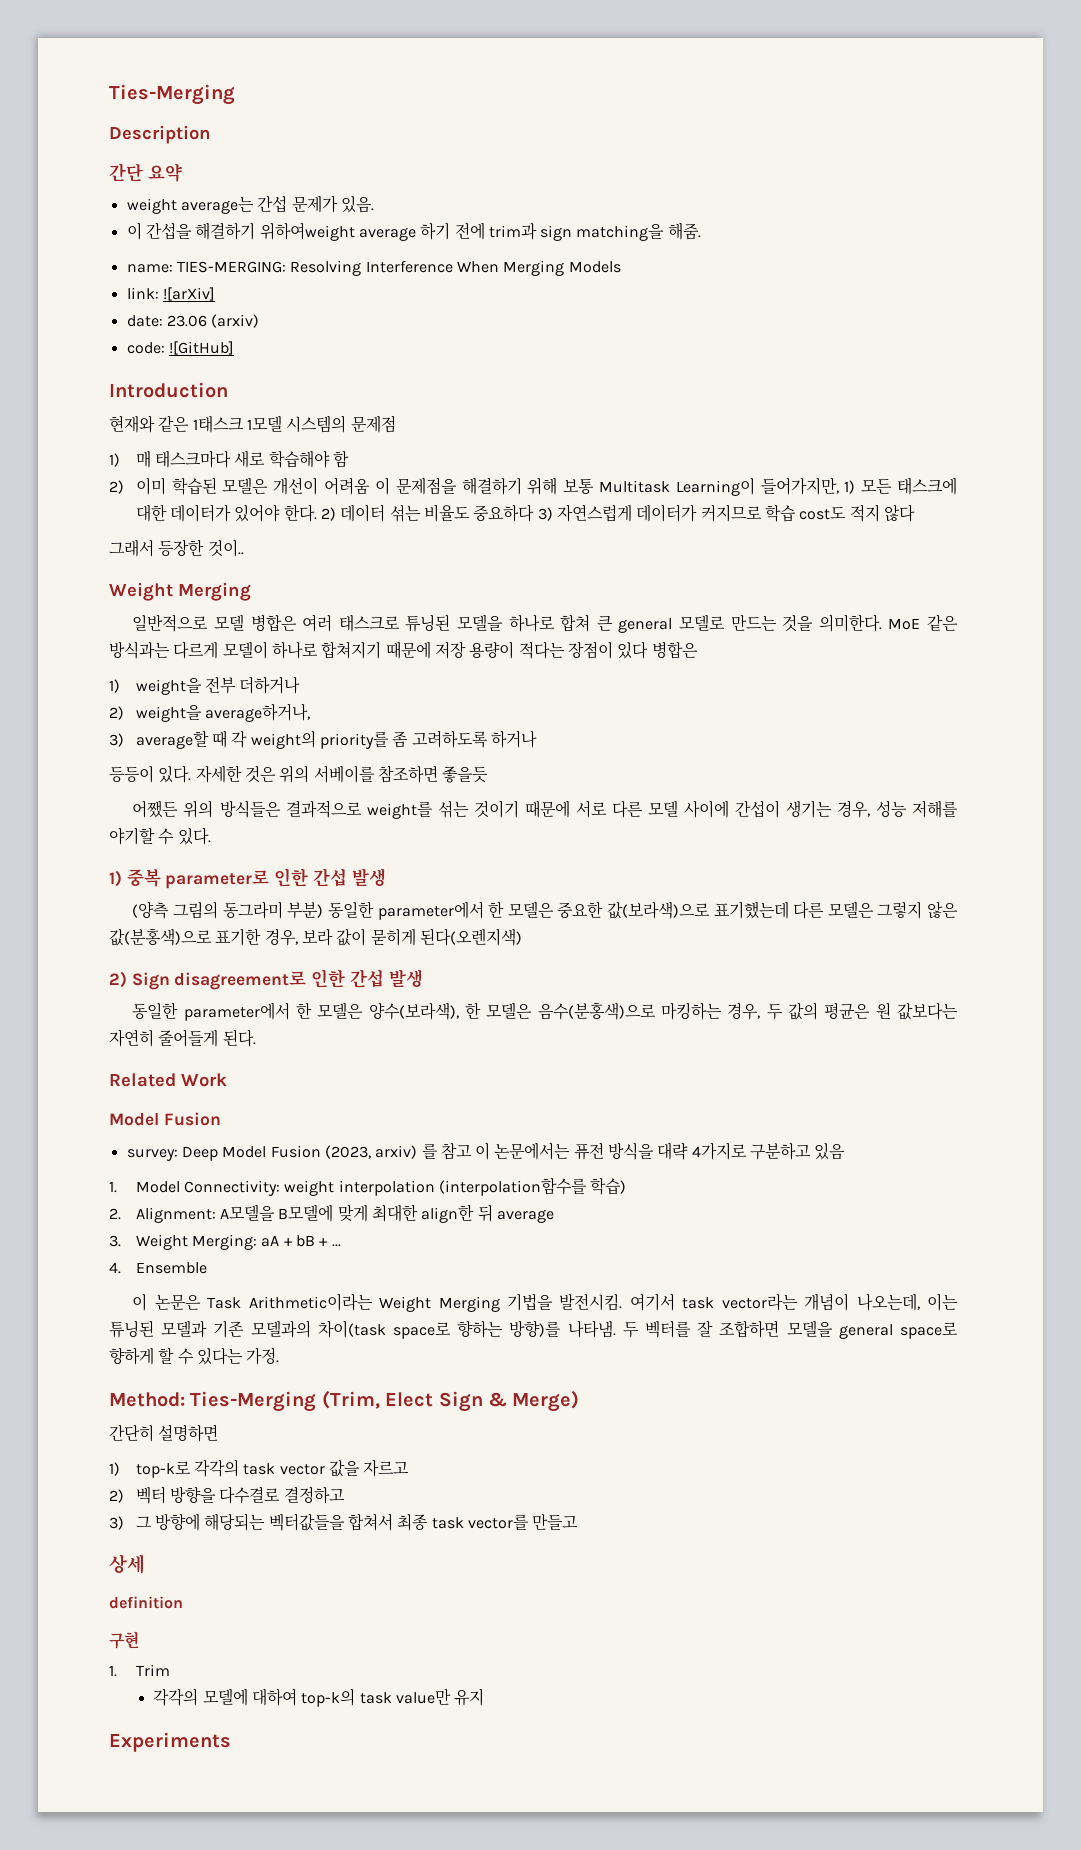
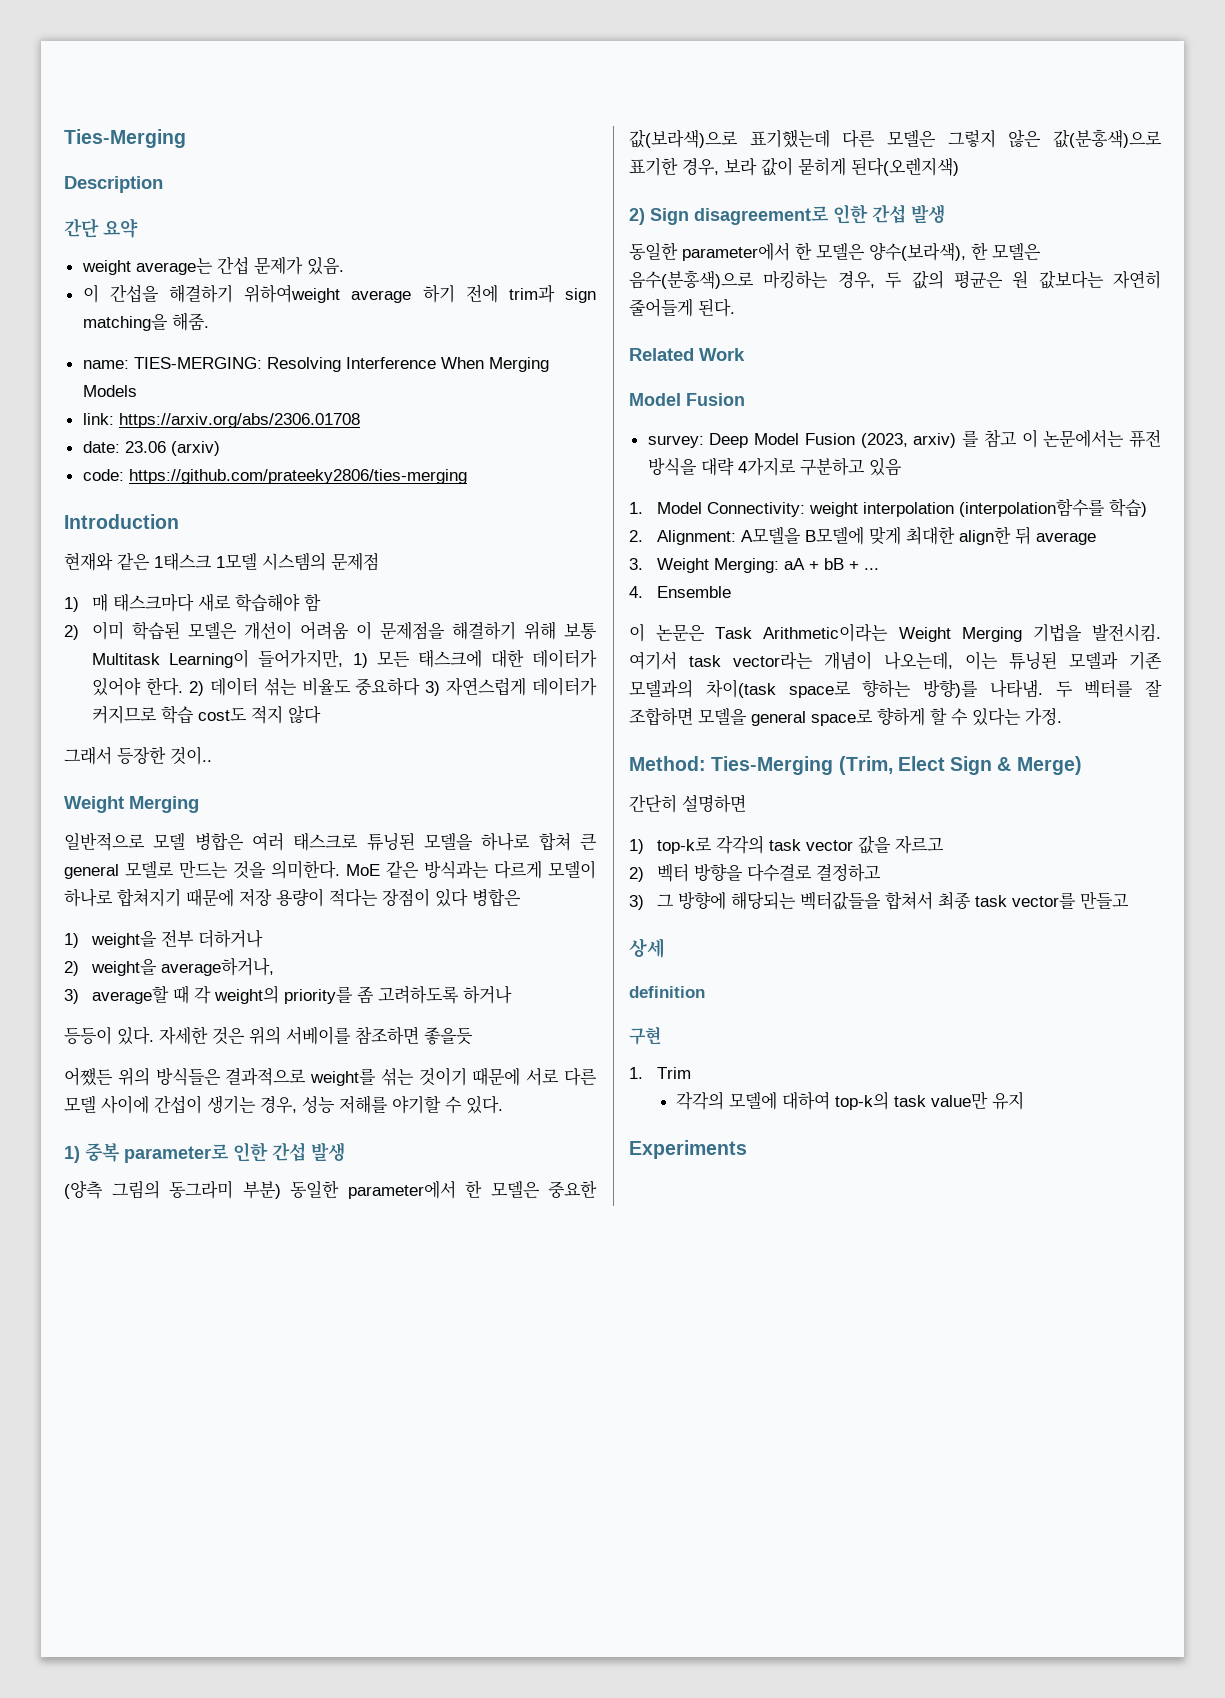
- link: ![arXiv]
+ link: https://arxiv.org/abs/2306.01708
- code: ![GitHub]
+ code: https://github.com/prateeky2806/ties-merging

